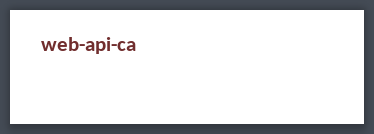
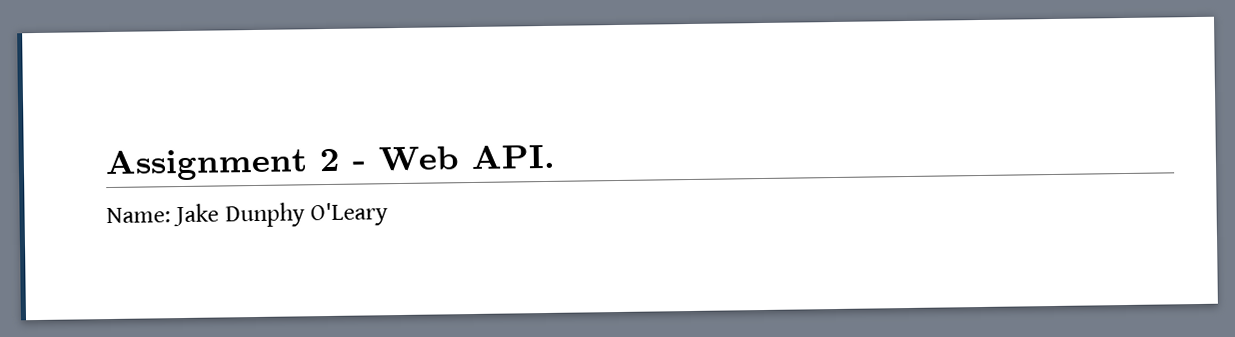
- web-api-ca
+ Assignment 2 - Web API.
+ Name: Jake Dunphy O'Leary

